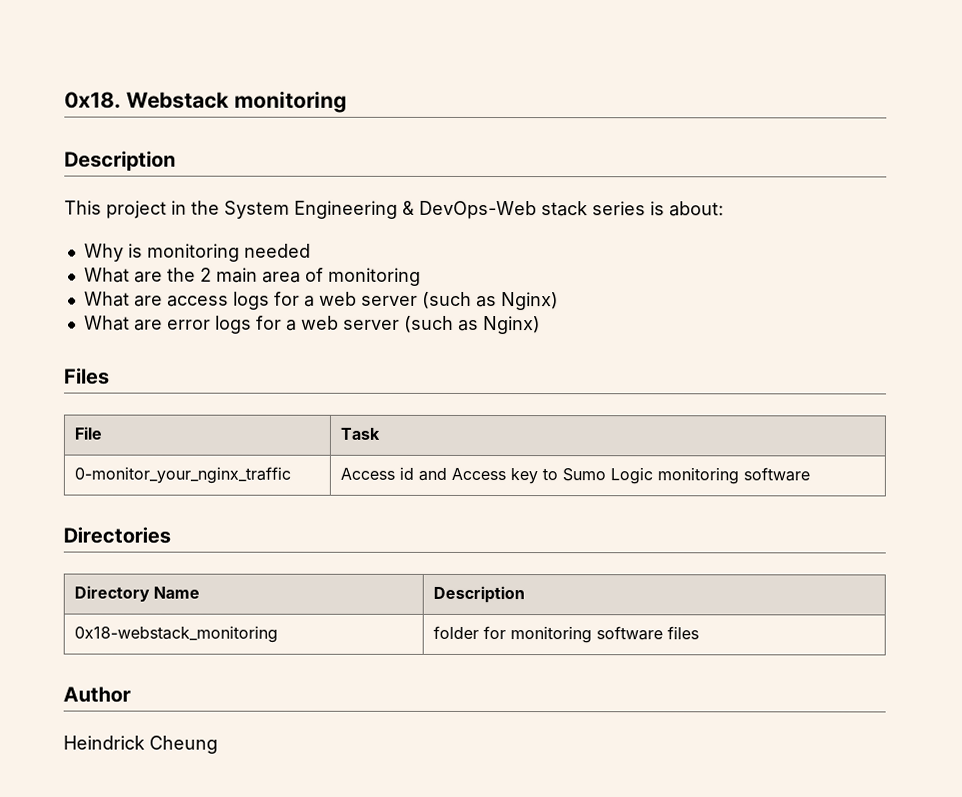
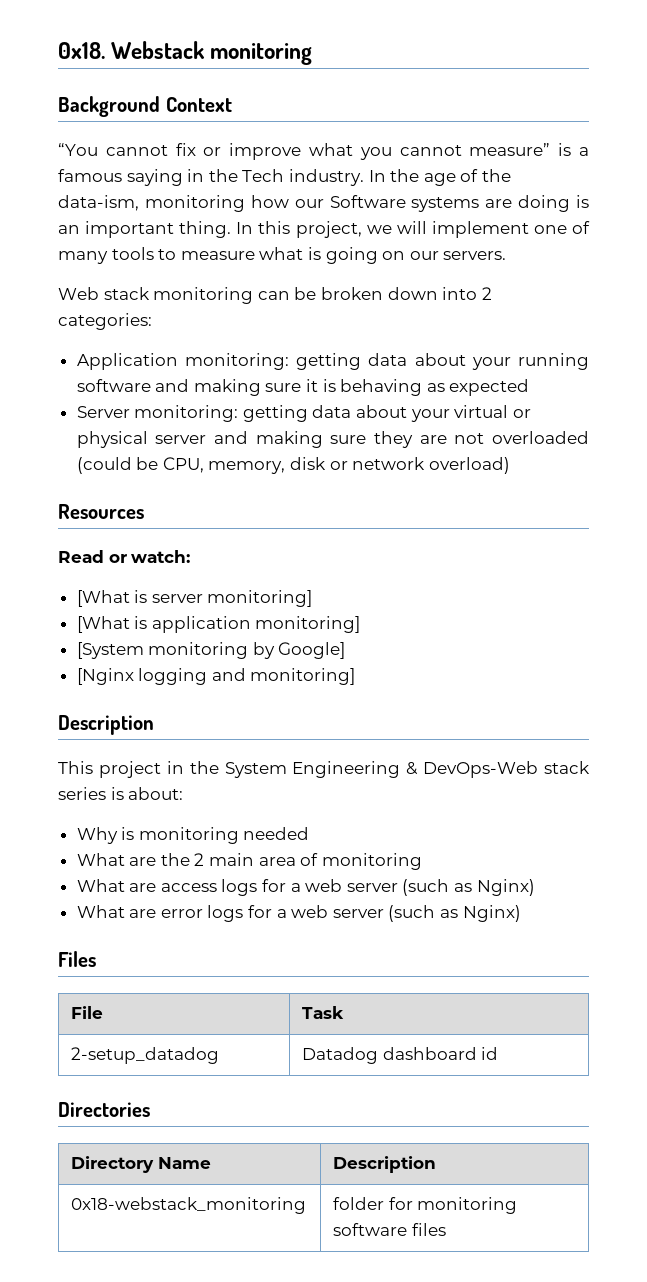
+ Background Context
+ “You cannot fix or improve what you cannot measure” is a famous saying in the Tech industry. In the age of the data-ism, monitoring how our Software systems are doing is an important thing. In this project, we will implement one of many tools to measure what is going on our servers.
+ Web stack monitoring can be broken down into 2 categories:
+ Application monitoring: getting data about your running software and making sure it is behaving as expected
+ Server monitoring: getting data about your virtual or physical server and making sure they are not overloaded (could be CPU, memory, disk or network overload)
+ Resources
+ Read or watch:
+ [What is server monitoring]
+ [What is application monitoring]
+ [System monitoring by Google]
+ [Nginx logging and monitoring]
- 0-monitor_your_nginx_traffic | Access id and Access key to Sumo Logic monitoring software
+ 2-setup_datadog | Datadog dashboard id
- Author
- Heindrick Cheung

